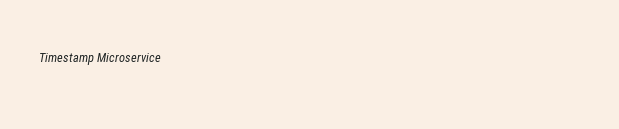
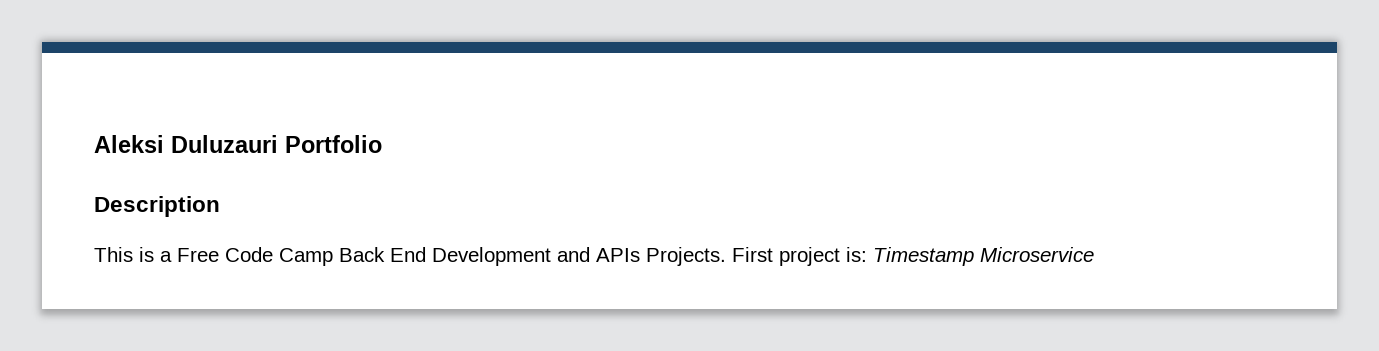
- Timestamp Microservice
+ Aleksi Duluzauri Portfolio
+ Description
+ This is a Free Code Camp Back End Development and APIs Projects. First project is: Timestamp Microservice

